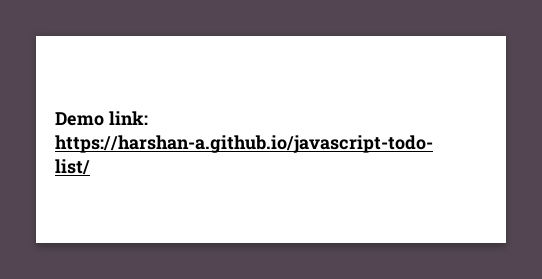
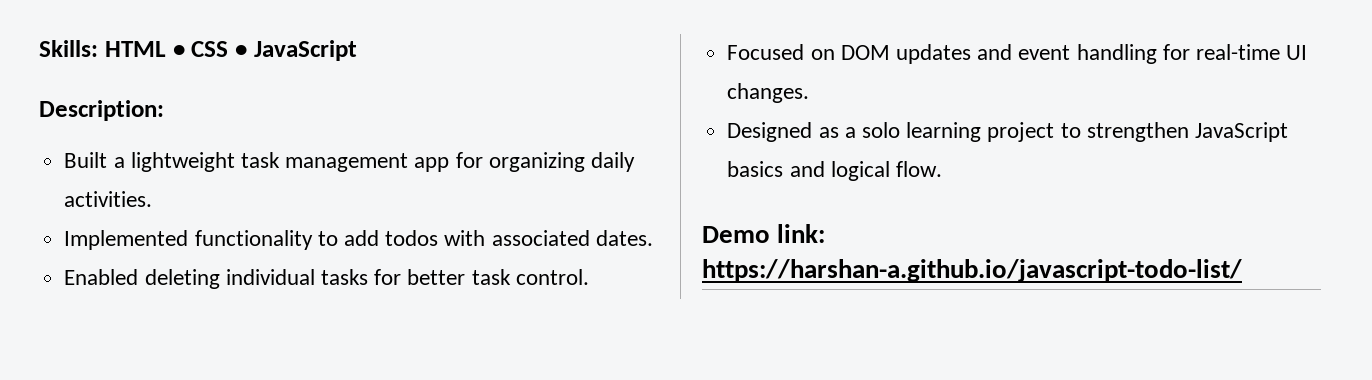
+ Skills: HTML • CSS • JavaScript
+ Description:
+ Built a lightweight task management app for organizing daily activities.
+ Implemented functionality to add todos with associated dates.
+ Enabled deleting individual tasks for better task control.
+ Focused on DOM updates and event handling for real-time UI changes.
+ Designed as a solo learning project to strengthen JavaScript basics and logical flow.

